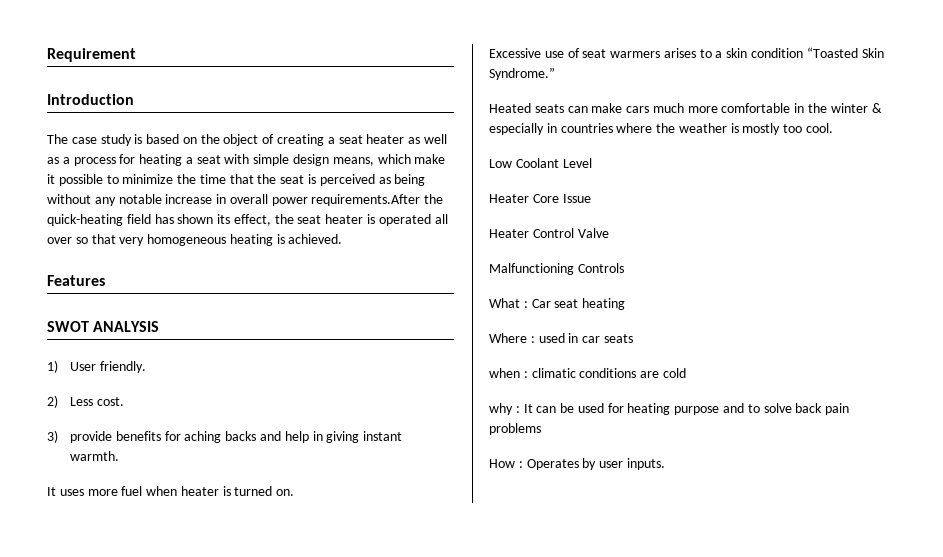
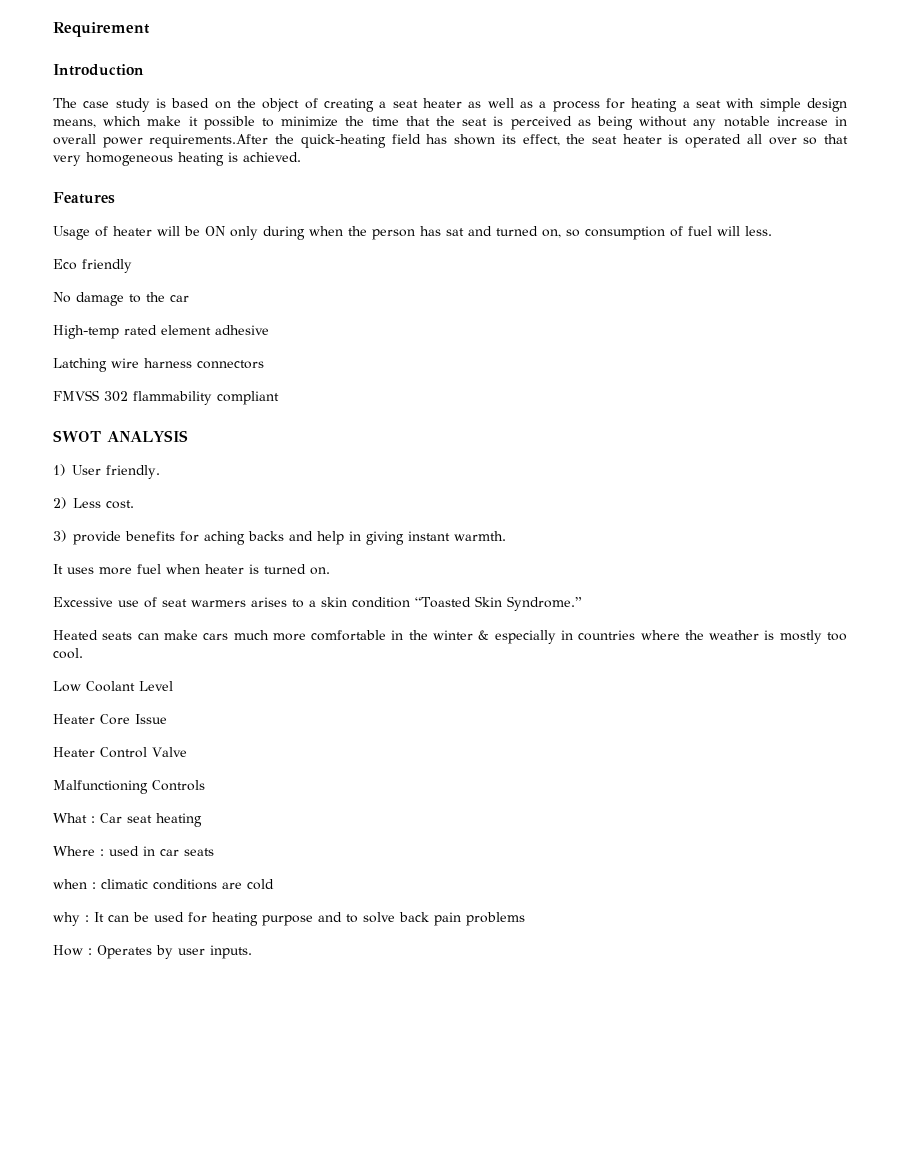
+ Usage of heater will be ON only during when the person has sat and turned on, so consumption of fuel will less.
+ Eco friendly
+ No damage to the car
+ High-temp rated element adhesive
+ Latching wire harness connectors
+ FMVSS 302 flammability compliant

